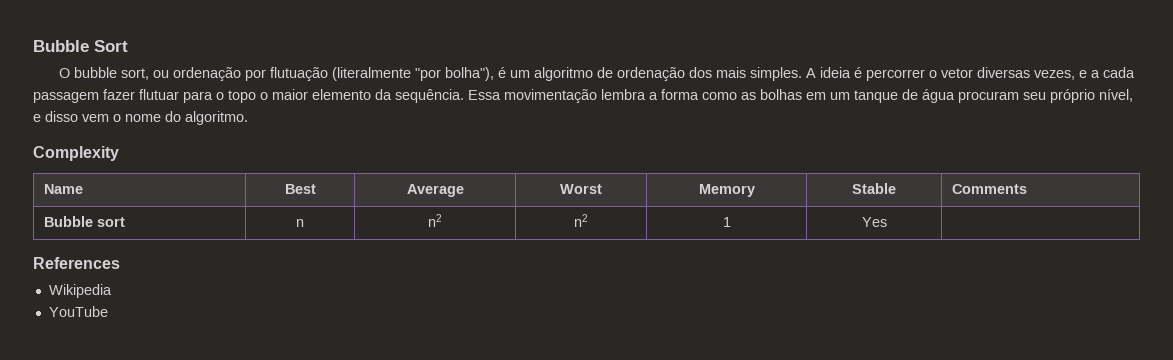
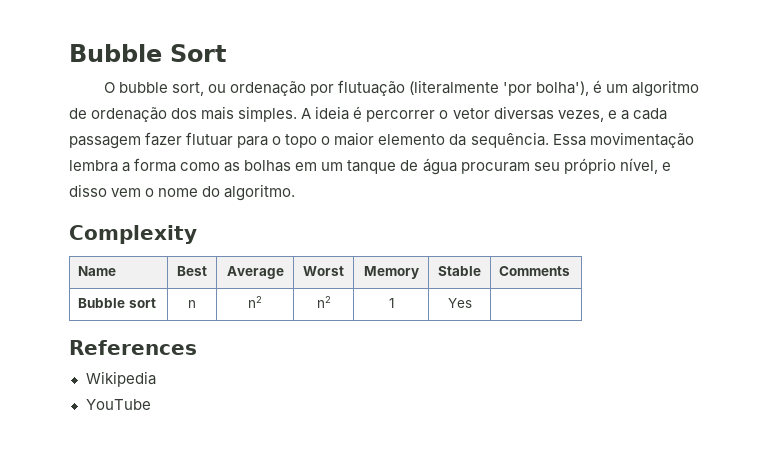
- O bubble sort, ou ordenação por flutuação (literalmente "por bolha"), é um algoritmo de ordenação dos mais simples.
+ O bubble sort, ou ordenação por flutuação (literalmente 'por bolha'), é um algoritmo de ordenação dos mais simples.

